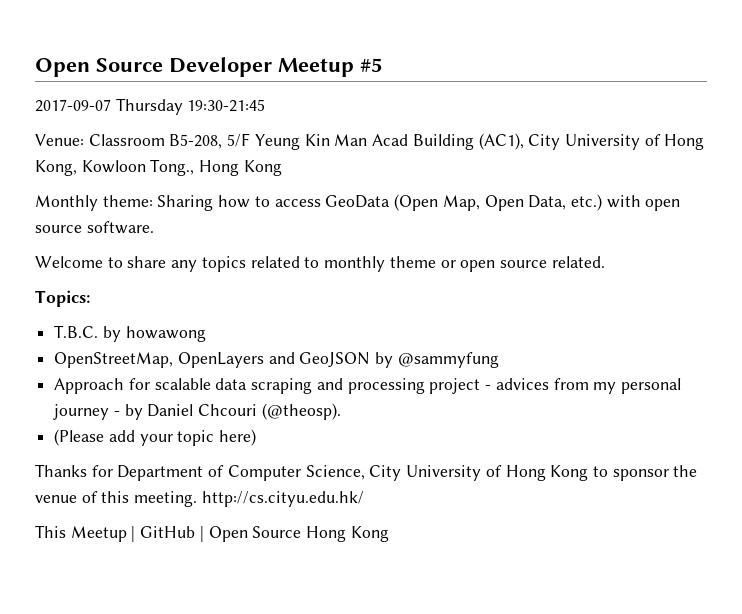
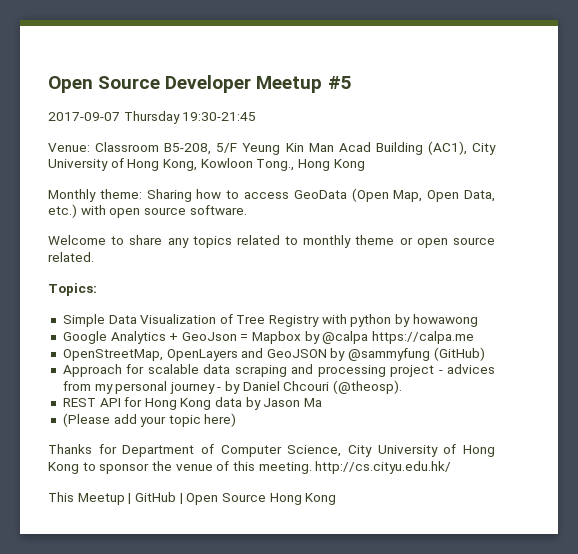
- T.B.C. by howawong
+ Simple Data Visualization of Tree Registry with python by howawong
+ Google Analytics + GeoJson = Mapbox by @calpa https://calpa.me
- OpenStreetMap, OpenLayers and GeoJSON by @sammyfung
+ OpenStreetMap, OpenLayers and GeoJSON by @sammyfung (GitHub)
+ REST API for Hong Kong data by Jason Ma

